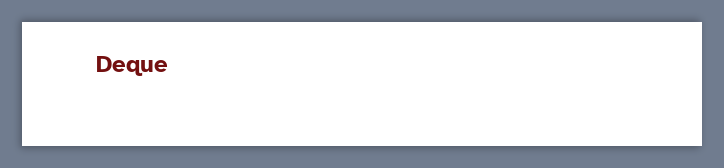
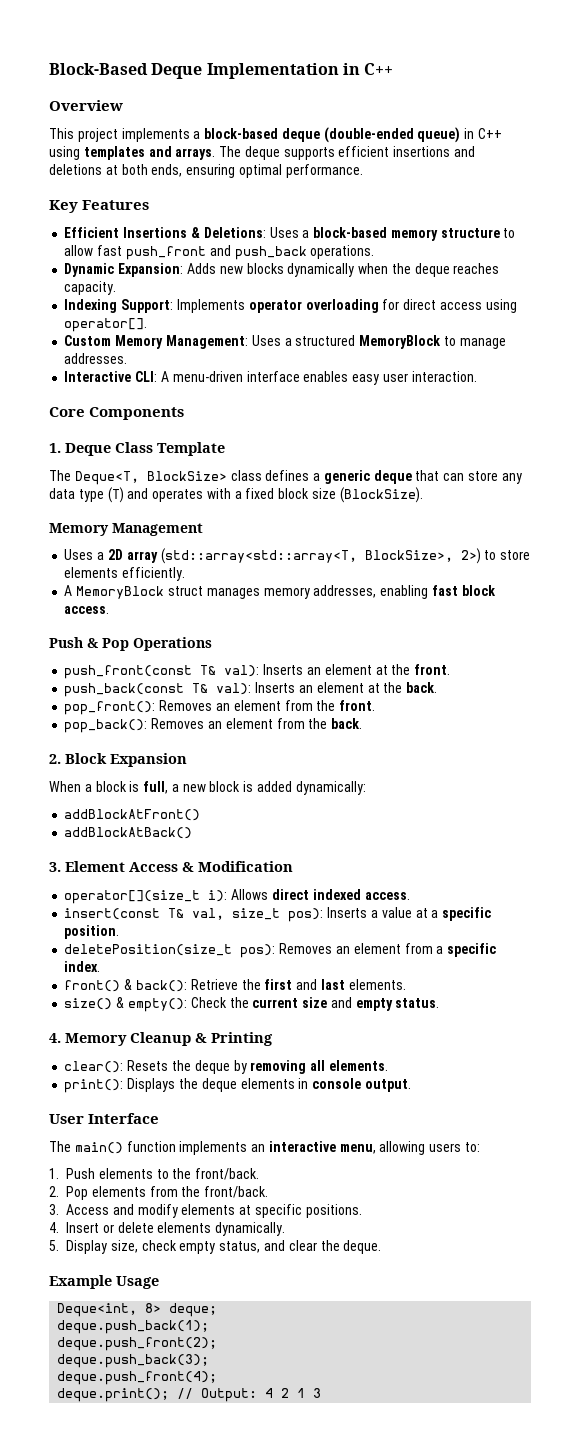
- Deque
+ Block-Based Deque Implementation in C++
+ Overview
+ This project implements a block-based deque (double-ended queue) in C++ using templates and arrays. The deque supports efficient insertions and deletions at both ends, ensuring optimal performance.
+ Key Features
+ Efficient Insertions & Deletions: Uses a block-based memory structure to allow fast push_front and push_back operations.
+ Dynamic Expansion: Adds new blocks dynamically when the deque reaches capacity.
+ Indexing Support: Implements operator overloading for direct access using operator[].
+ Custom Memory Management: Uses a structured MemoryBlock to manage addresses.
+ Interactive CLI: A menu-driven interface enables easy user interaction.
+ Core Components
+ 1. Deque Class Template
+ The Deque<T, BlockSize> class defines a generic deque that can store any data type (T) and operates with a fixed block size (BlockSize).
+ Memory Management
+ Uses a 2D array (std::array<std::array<T, BlockSize>, 2>) to store elements efficiently.
+ A MemoryBlock struct manages memory addresses, enabling fast block access.
+ Push & Pop Operations
+ push_front(const T& val): Inserts an element at the front.
+ push_back(const T& val): Inserts an element at the back.
+ pop_front(): Removes an element from the front.
+ pop_back(): Removes an element from the back.
+ 2. Block Expansion
+ When a block is full, a new block is added dynamically:
+ addBlockAtFront()
+ addBlockAtBack()
+ 3. Element Access & Modification
+ operator[](size_t i): Allows direct indexed access.
+ insert(const T& val, size_t pos): Inserts a value at a specific position.
+ deletePosition(size_t pos): Removes an element from a specific index.
+ front() & back(): Retrieve the first and last elements.
+ size() & empty(): Check the current size and empty status.
+ 4. Memory Cleanup & Printing
+ clear(): Resets the deque by removing all elements.
+ print(): Displays the deque elements in console output.
+ User Interface
+ The main() function implements an interactive menu, allowing users to:
+ 1. Push elements to the front/back.
+ 2. Pop elements from the front/back.
+ 3. Access and modify elements at specific positions.
+ 4. Insert or delete elements dynamically.
+ 5. Display size, check empty status, and clear the deque.
+ Example Usage
+ Deque<int, 8> deque;
+ deque.push_back(1);
+ deque.push_front(2);
+ deque.push_back(3);
+ deque.push_front(4);
+ deque.print(); // Output: 4 2 1 3

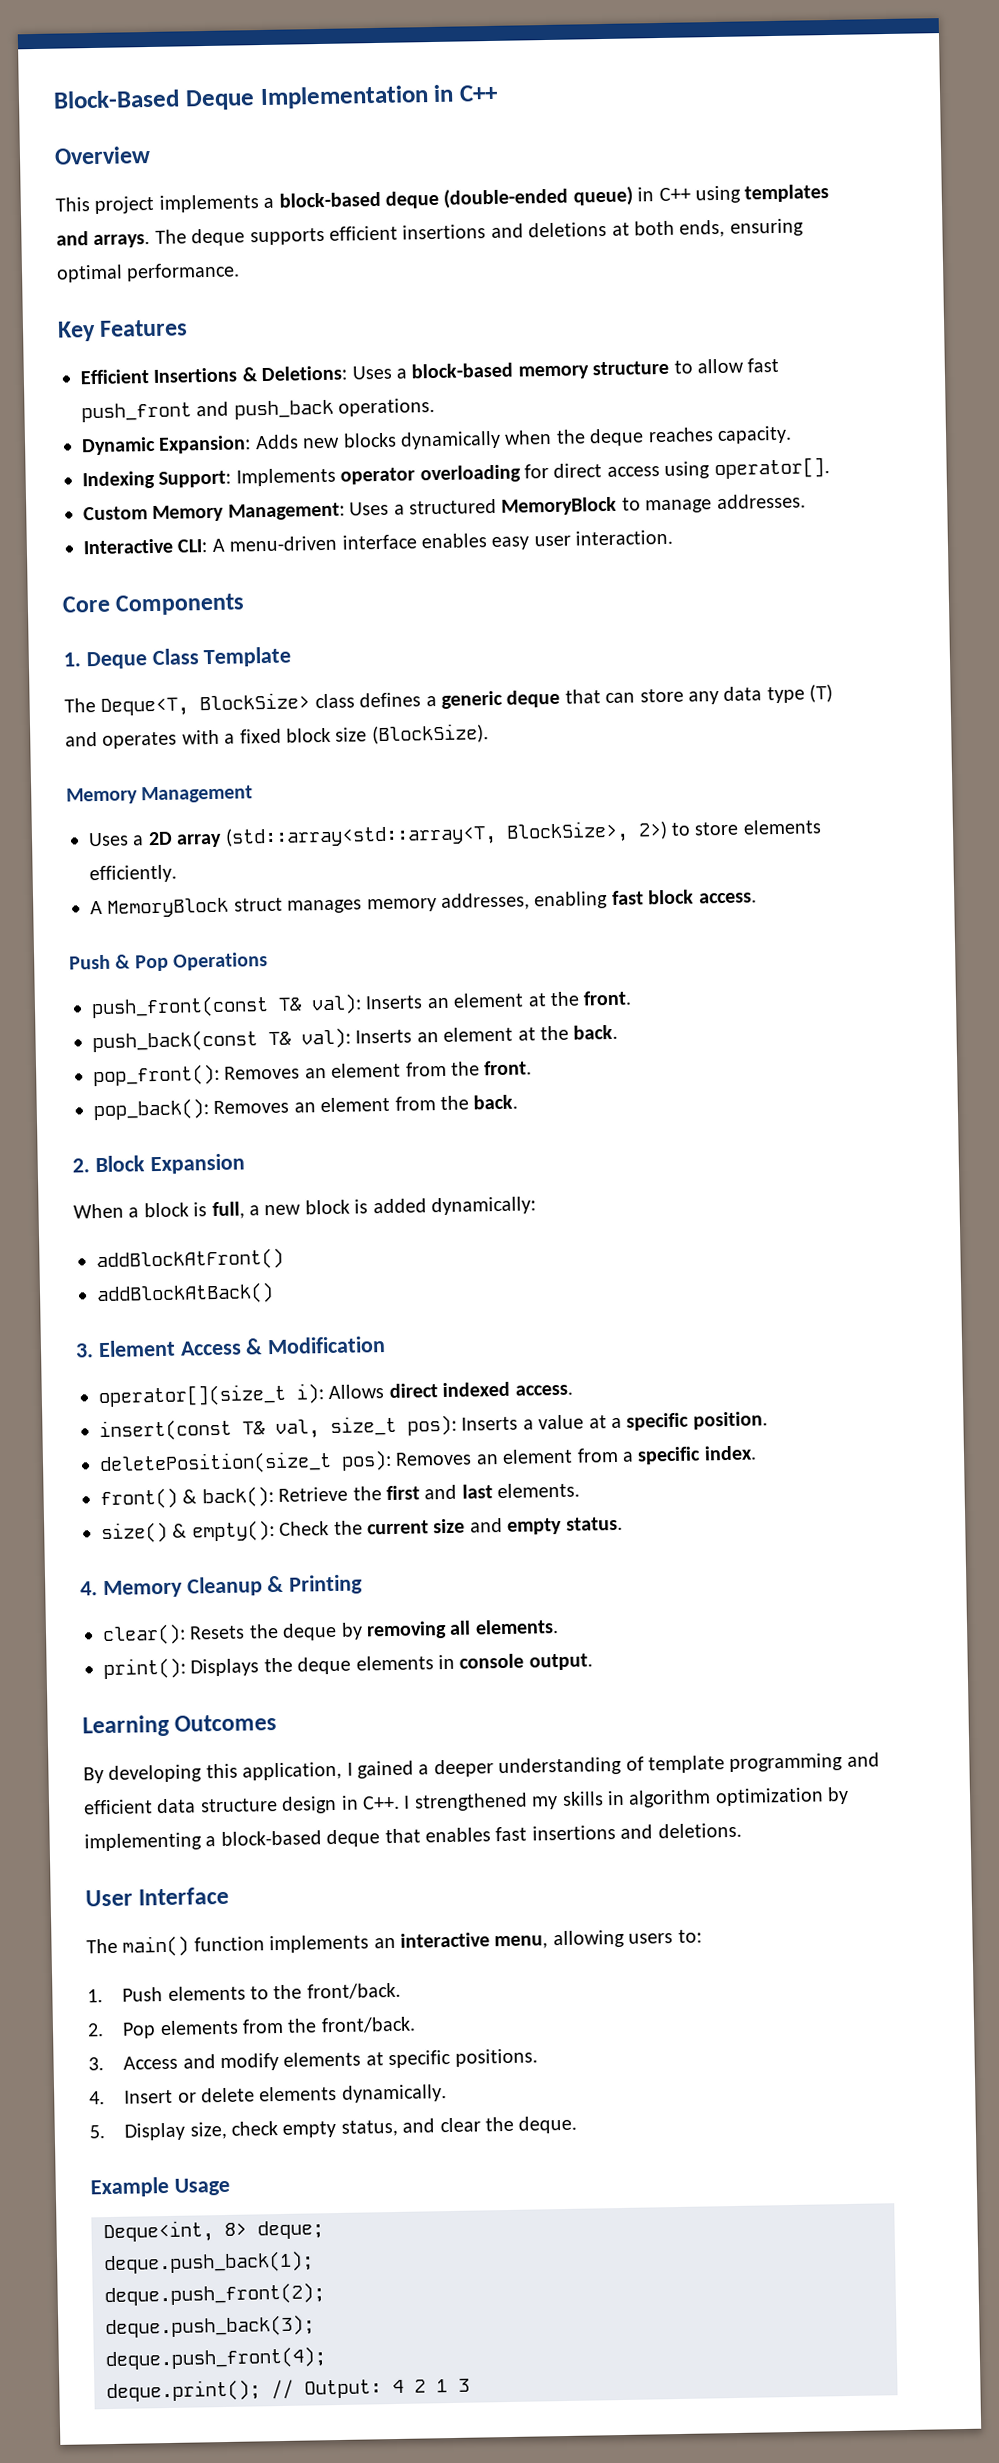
+ Learning Outcomes
+ By developing this application, I gained a deeper understanding of template programming and efficient data structure design in C++. I strengthened my skills in algorithm optimization by implementing a block-based deque that enables fast insertions and deletions.

